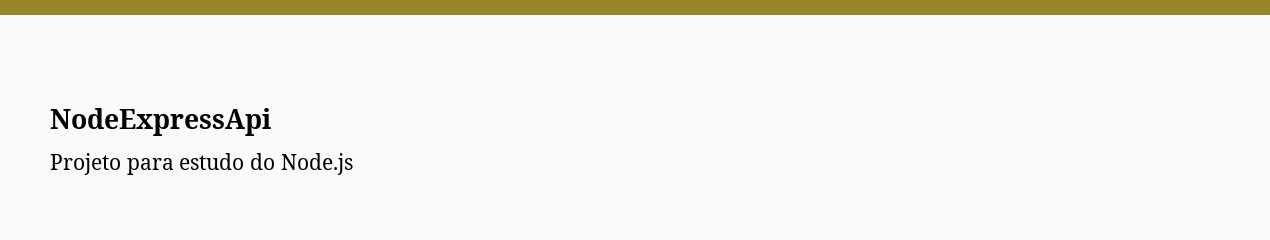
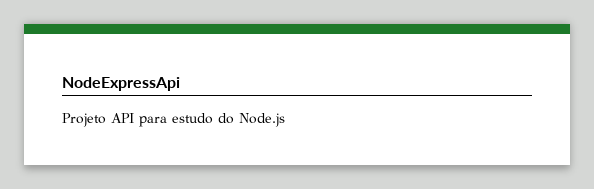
- Projeto para estudo do Node.js
+ Projeto API para estudo do Node.js

